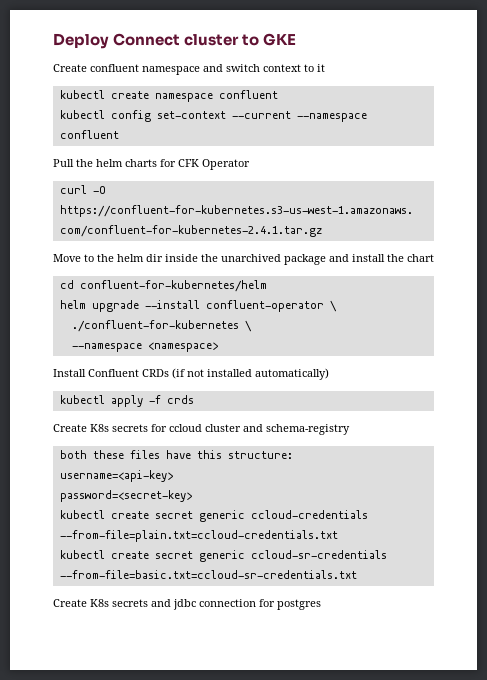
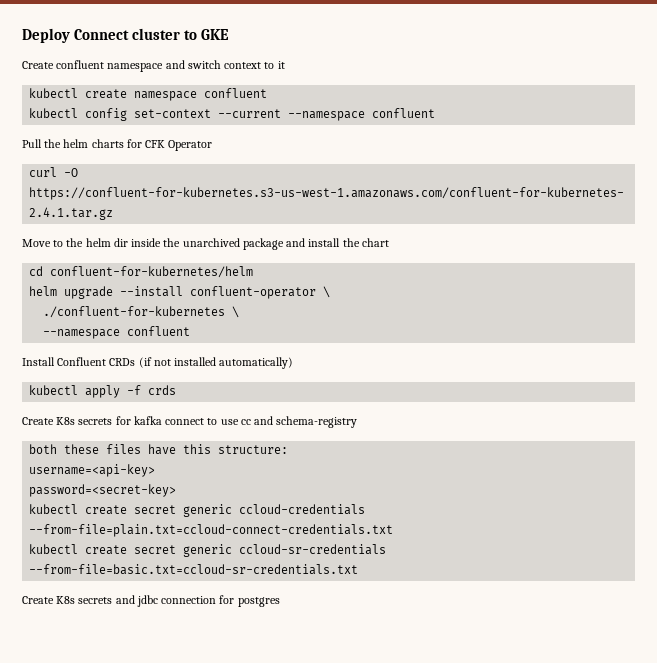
  ./confluent-for-kubernetes \
- --namespace <namespace>
+ --namespace confluent
- Create K8s secrets for ccloud cluster and schema-registry
+ Create K8s secrets for kafka connect to use cc and schema-registry
- kubectl create secret generic ccloud-credentials --from-file=plain.txt=ccloud-credentials.txt
+ kubectl create secret generic ccloud-credentials --from-file=plain.txt=ccloud-connect-credentials.txt

